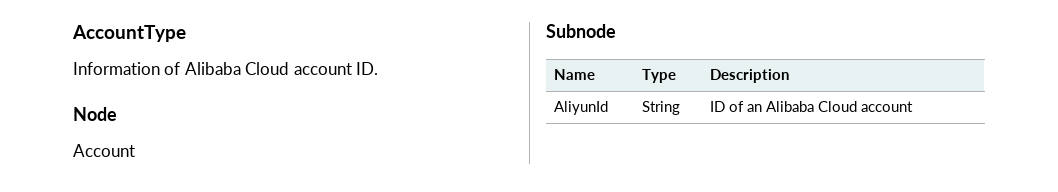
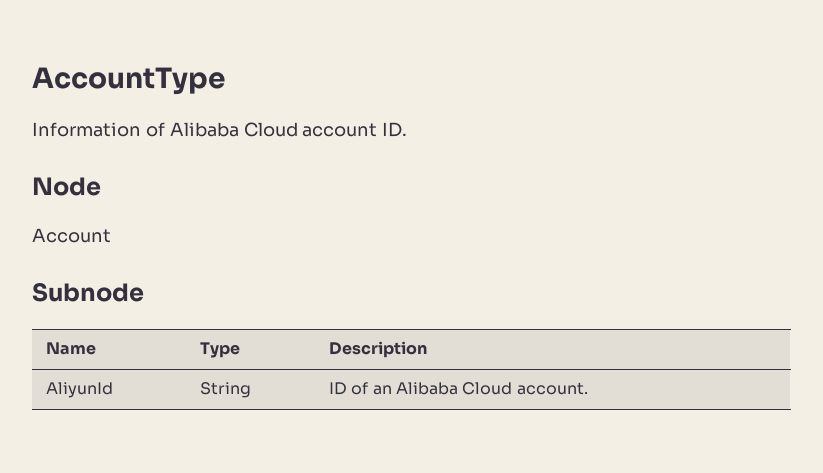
- AliyunId | String | ID of an Alibaba Cloud account
+ AliyunId | String | ID of an Alibaba Cloud account.

